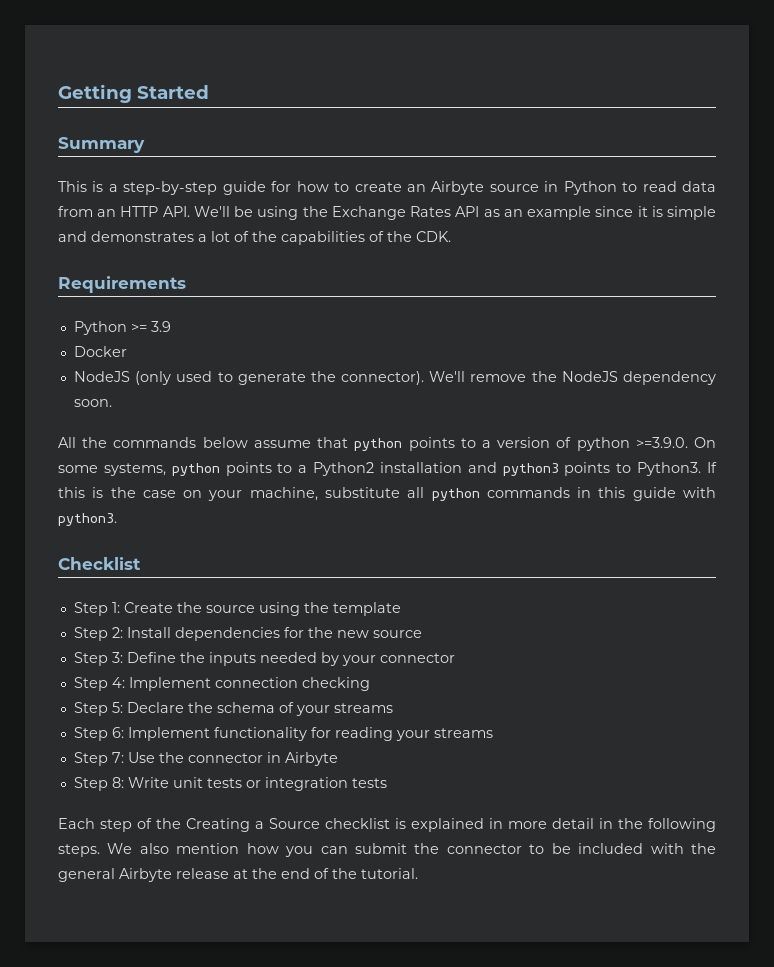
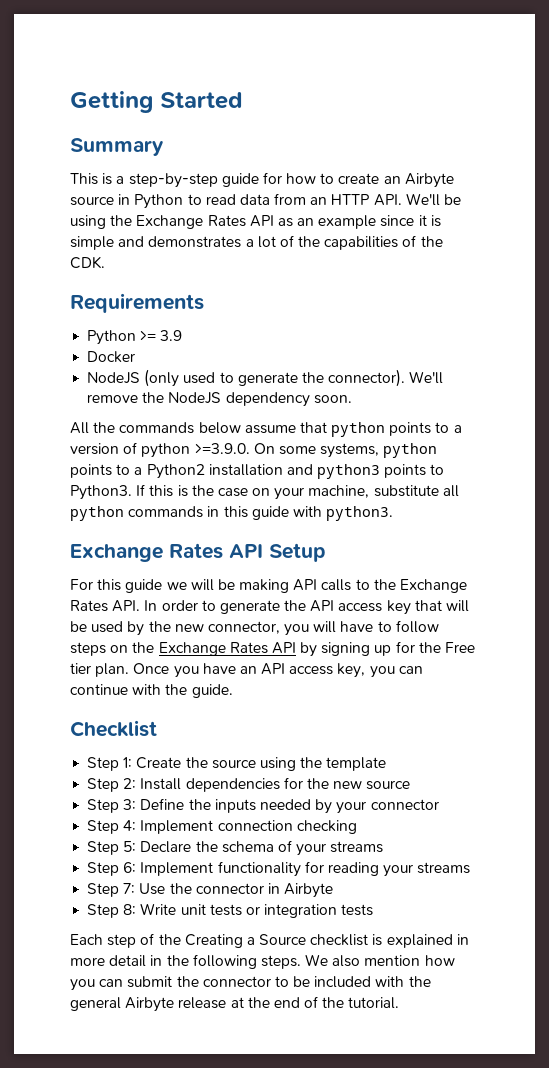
+ Exchange Rates API Setup
+ For this guide we will be making API calls to the Exchange Rates API. In order to generate the API access key that will be used by the new connector, you will have to follow steps on the Exchange Rates API by signing up for the Free tier plan. Once you have an API access key, you can continue with the guide.

